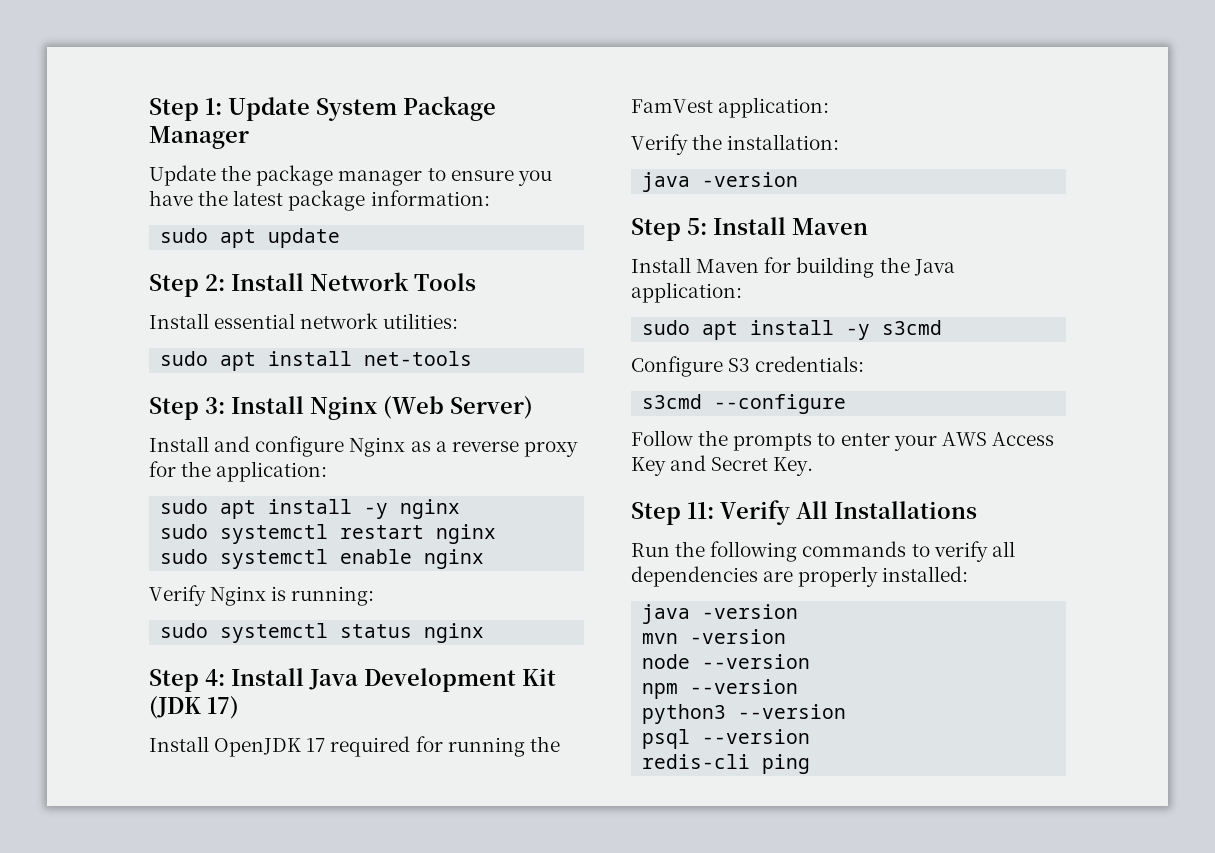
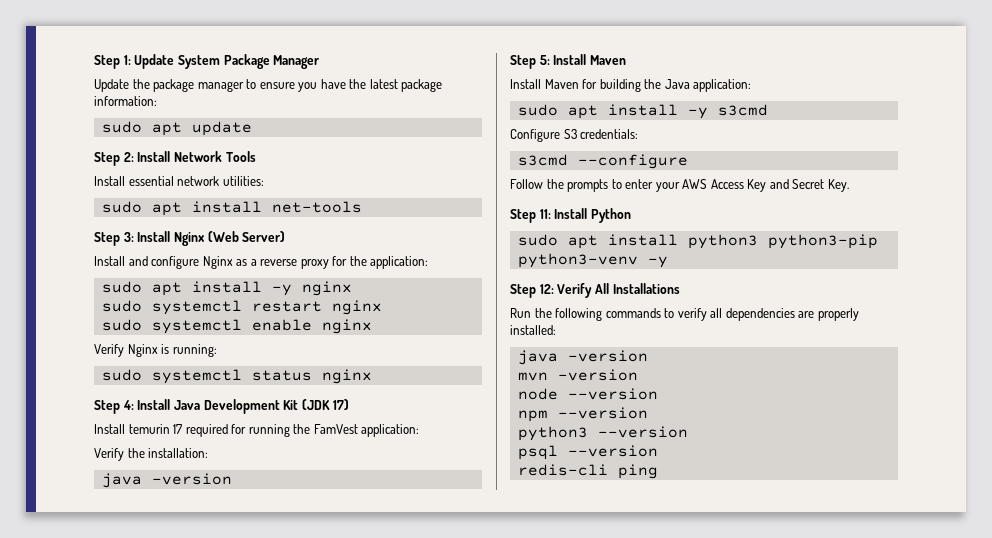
- Install OpenJDK 17 required for running the FamVest application:
+ Install temurin 17 required for running the FamVest application:
- Step 11: Verify All Installations
+ Step 11: Install Python
+ sudo apt install python3 python3-pip python3-venv -y
+ Step 12: Verify All Installations

